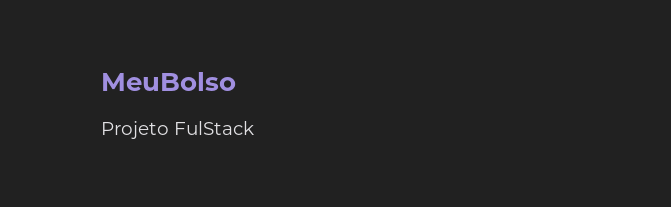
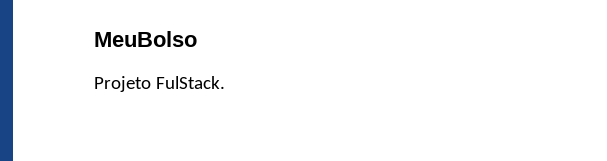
- Projeto FulStack
+ Projeto FulStack.

